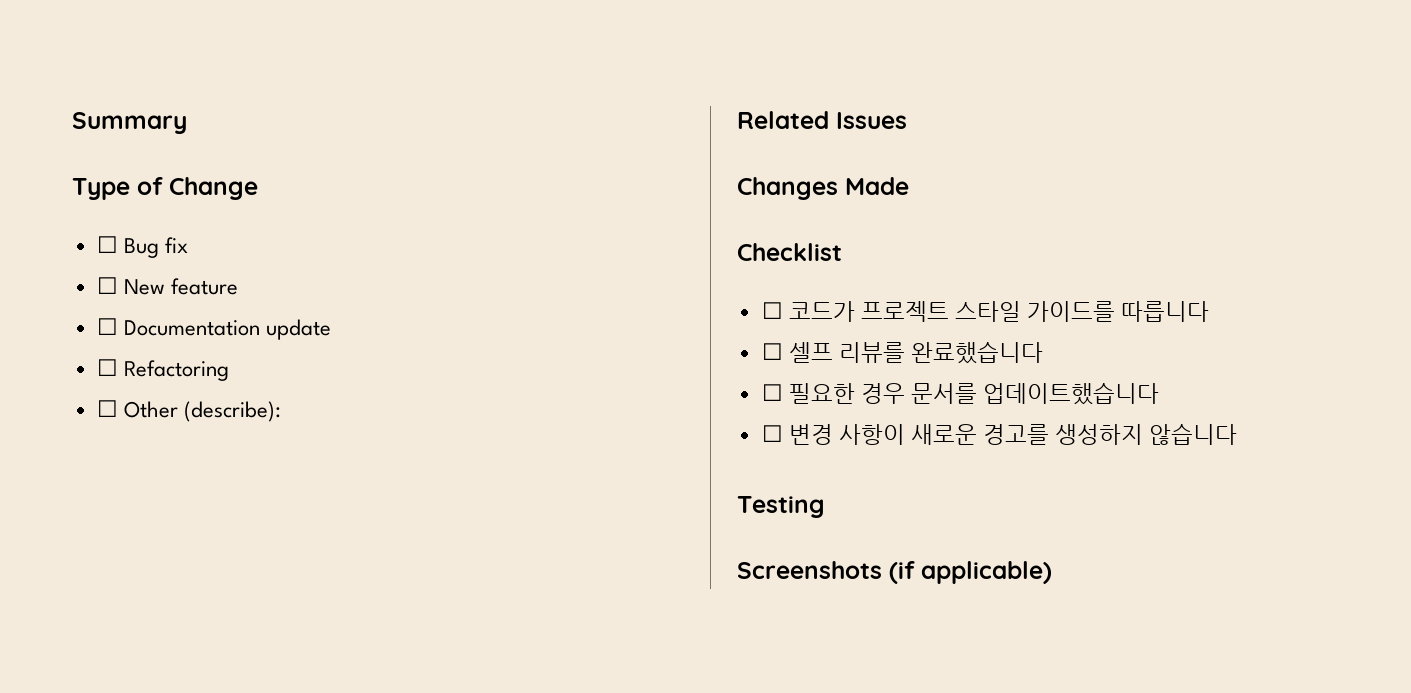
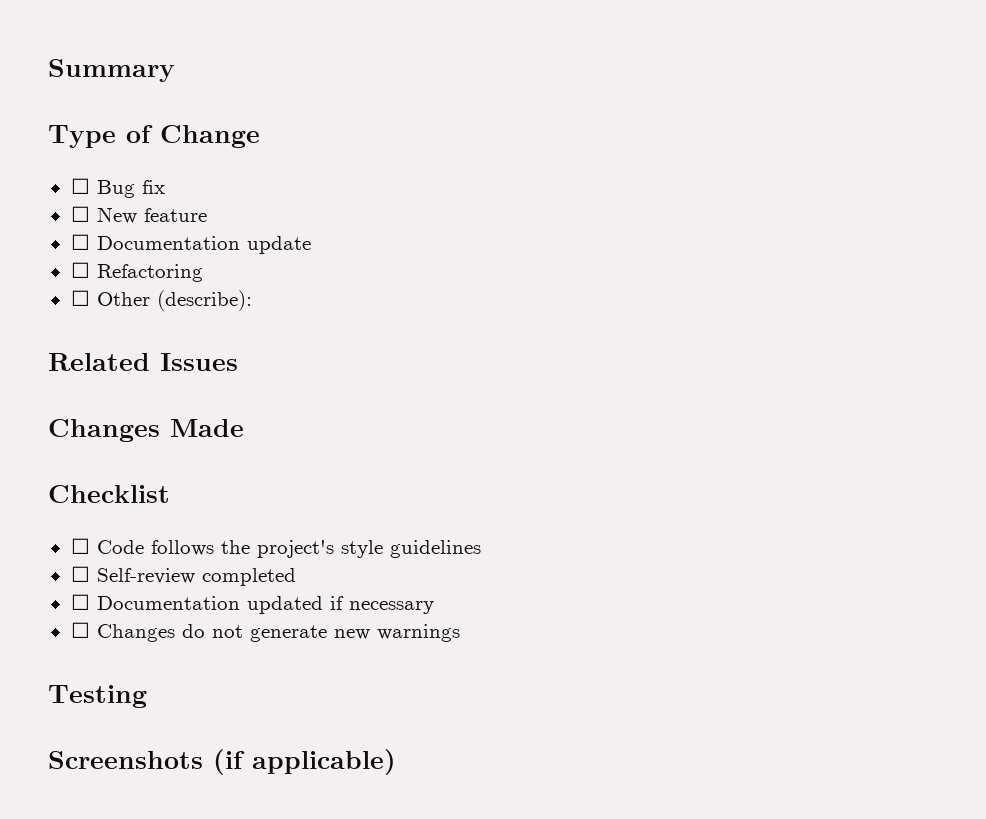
- ☐ 코드가 프로젝트 스타일 가이드를 따릅니다
- ☐ 셀프 리뷰를 완료했습니다
- ☐ 필요한 경우 문서를 업데이트했습니다
- ☐ 변경 사항이 새로운 경고를 생성하지 않습니다
+ ☐ Code follows the project's style guidelines
+ ☐ Self-review completed
+ ☐ Documentation updated if necessary
+ ☐ Changes do not generate new warnings

